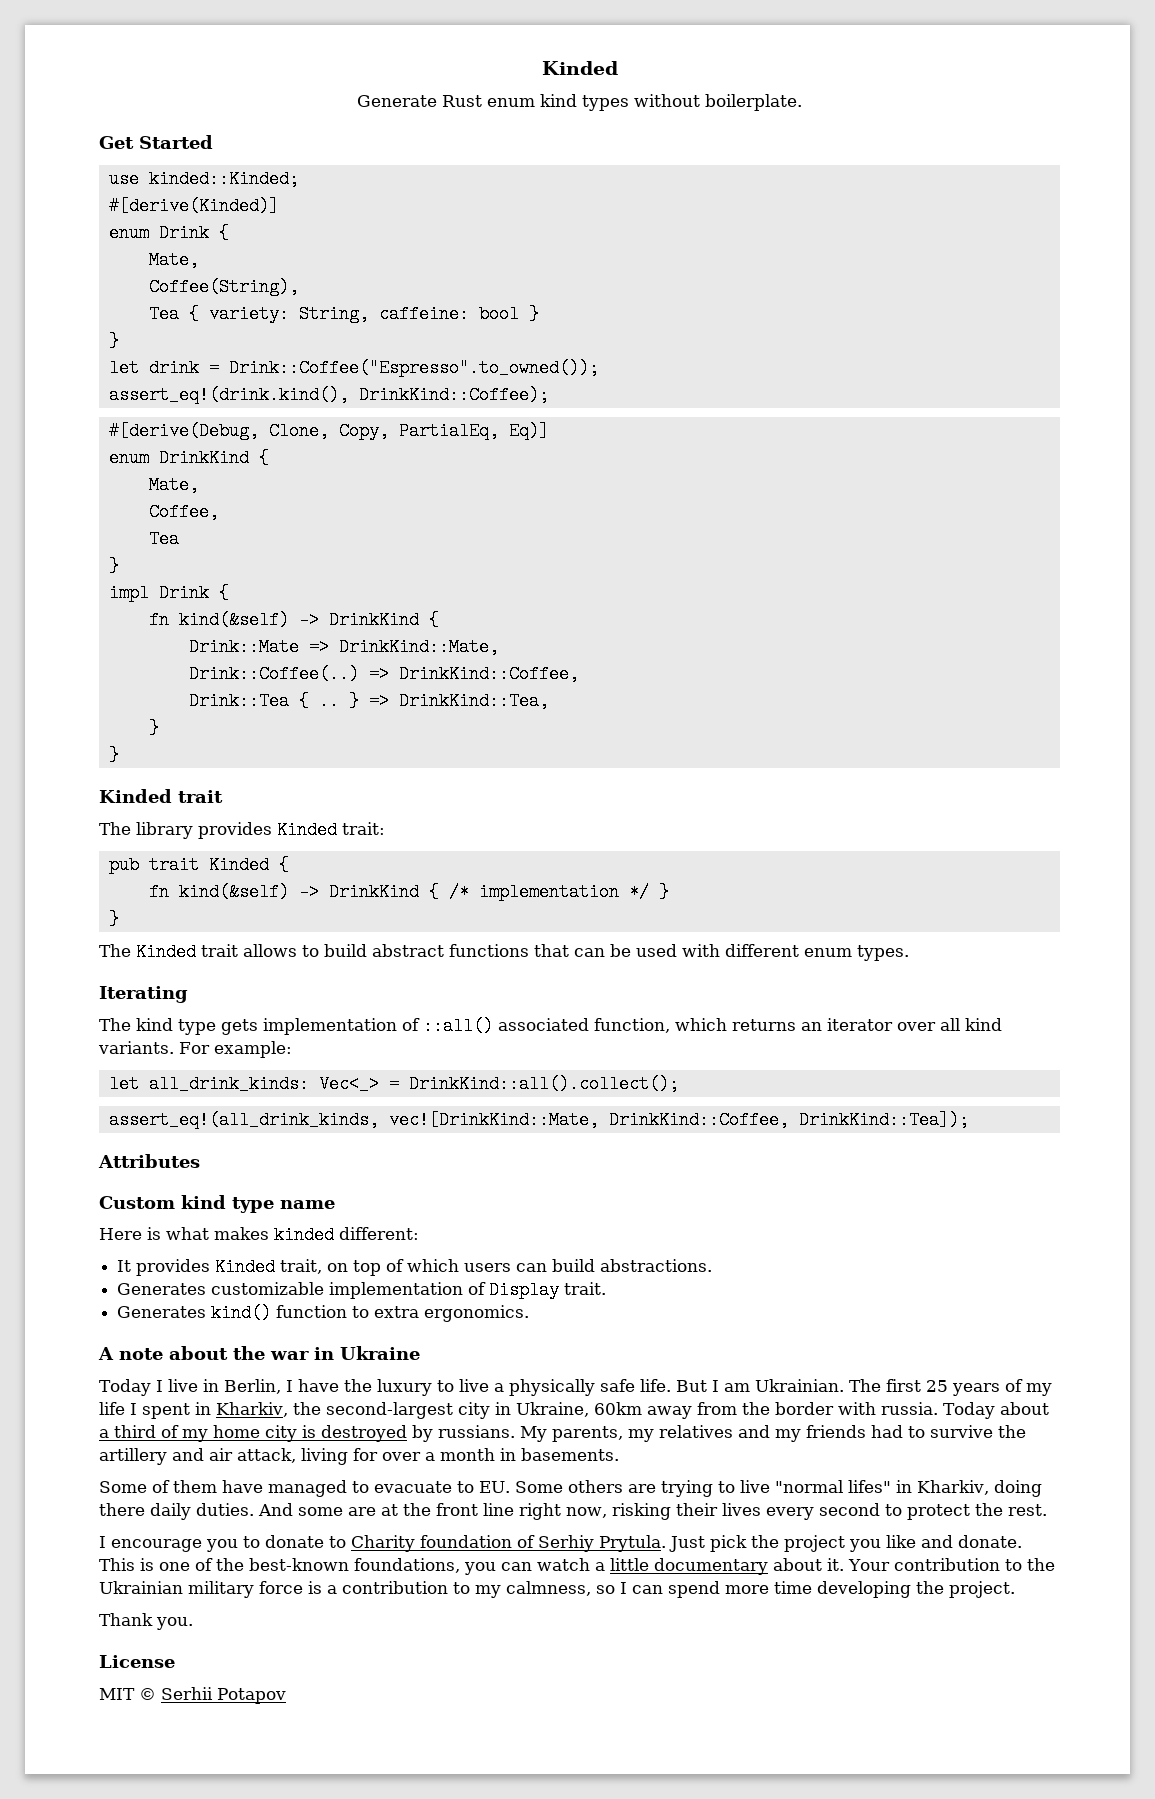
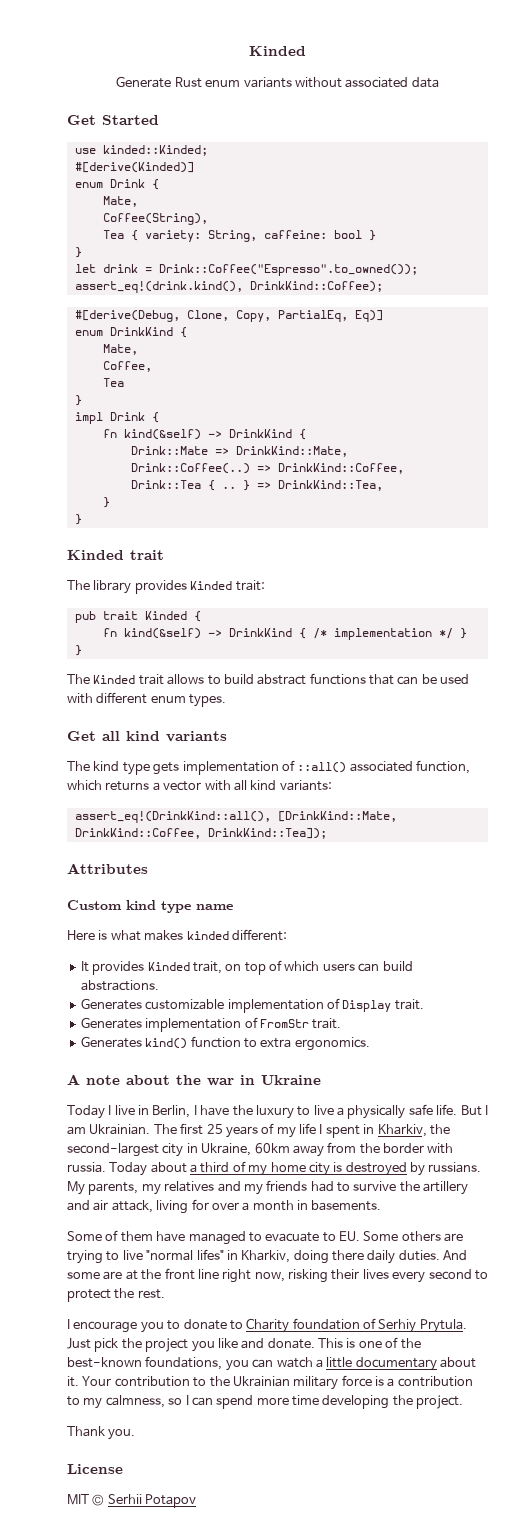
- Generate Rust enum kind types without boilerplate.
+ Generate Rust enum variants without associated data
- Iterating
+ Get all kind variants
- The kind type gets implementation of ::all() associated function, which returns an iterator over all kind variants. For example:
- let all_drink_kinds: Vec<_> = DrinkKind::all().collect();
- assert_eq!(all_drink_kinds, vec![DrinkKind::Mate, DrinkKind::Coffee, DrinkKind::Tea]);
+ The kind type gets implementation of ::all() associated function, which returns a vector with all kind variants:
+ assert_eq!(DrinkKind::all(), [DrinkKind::Mate, DrinkKind::Coffee, DrinkKind::Tea]);
+ Generates implementation of FromStr trait.

